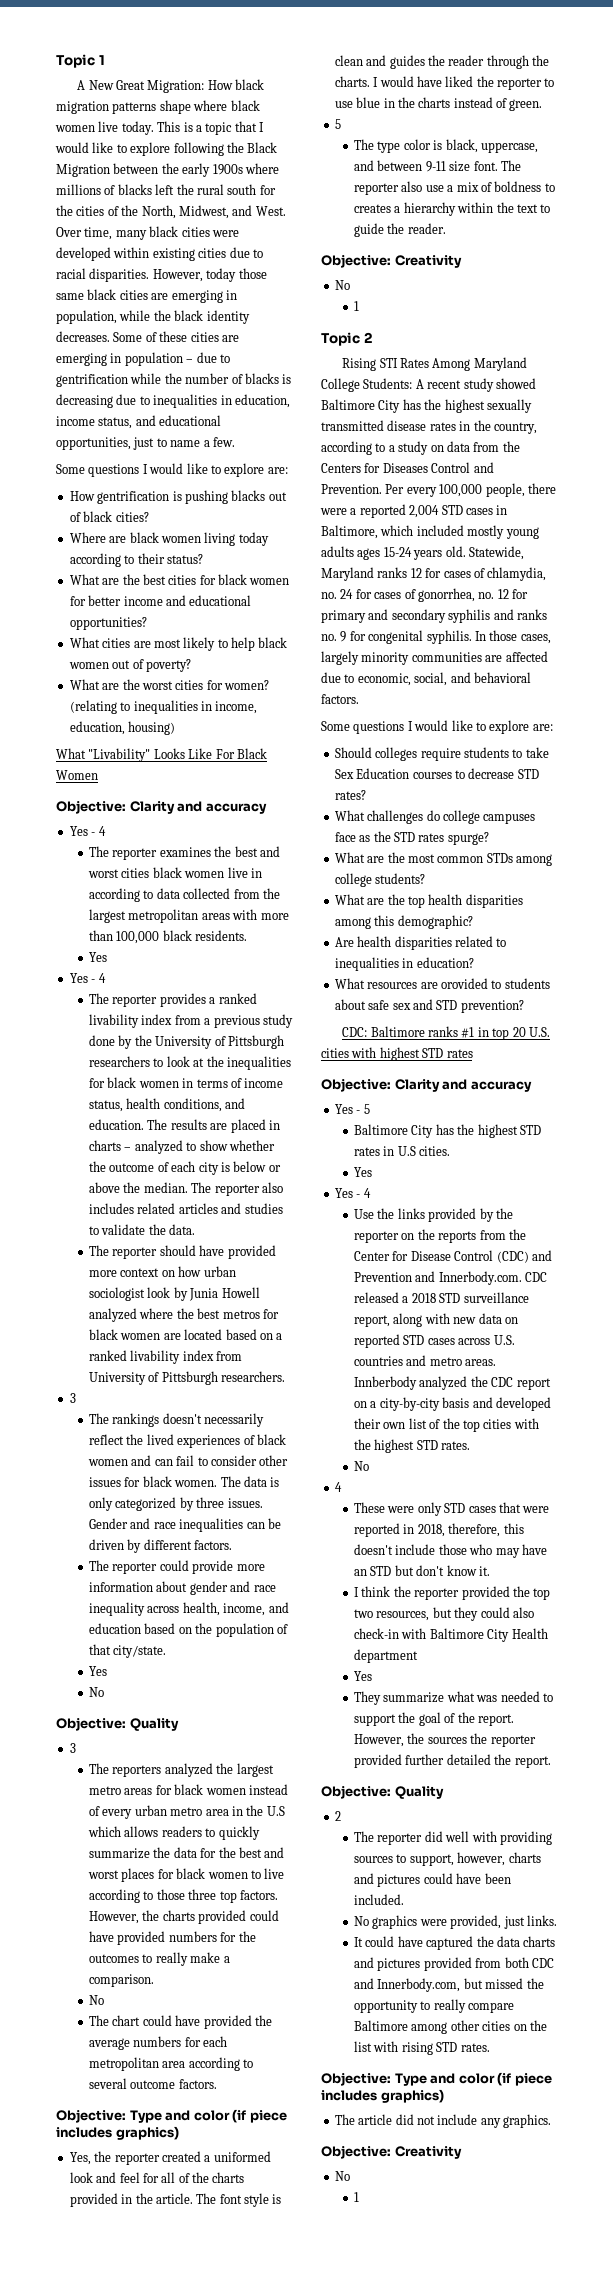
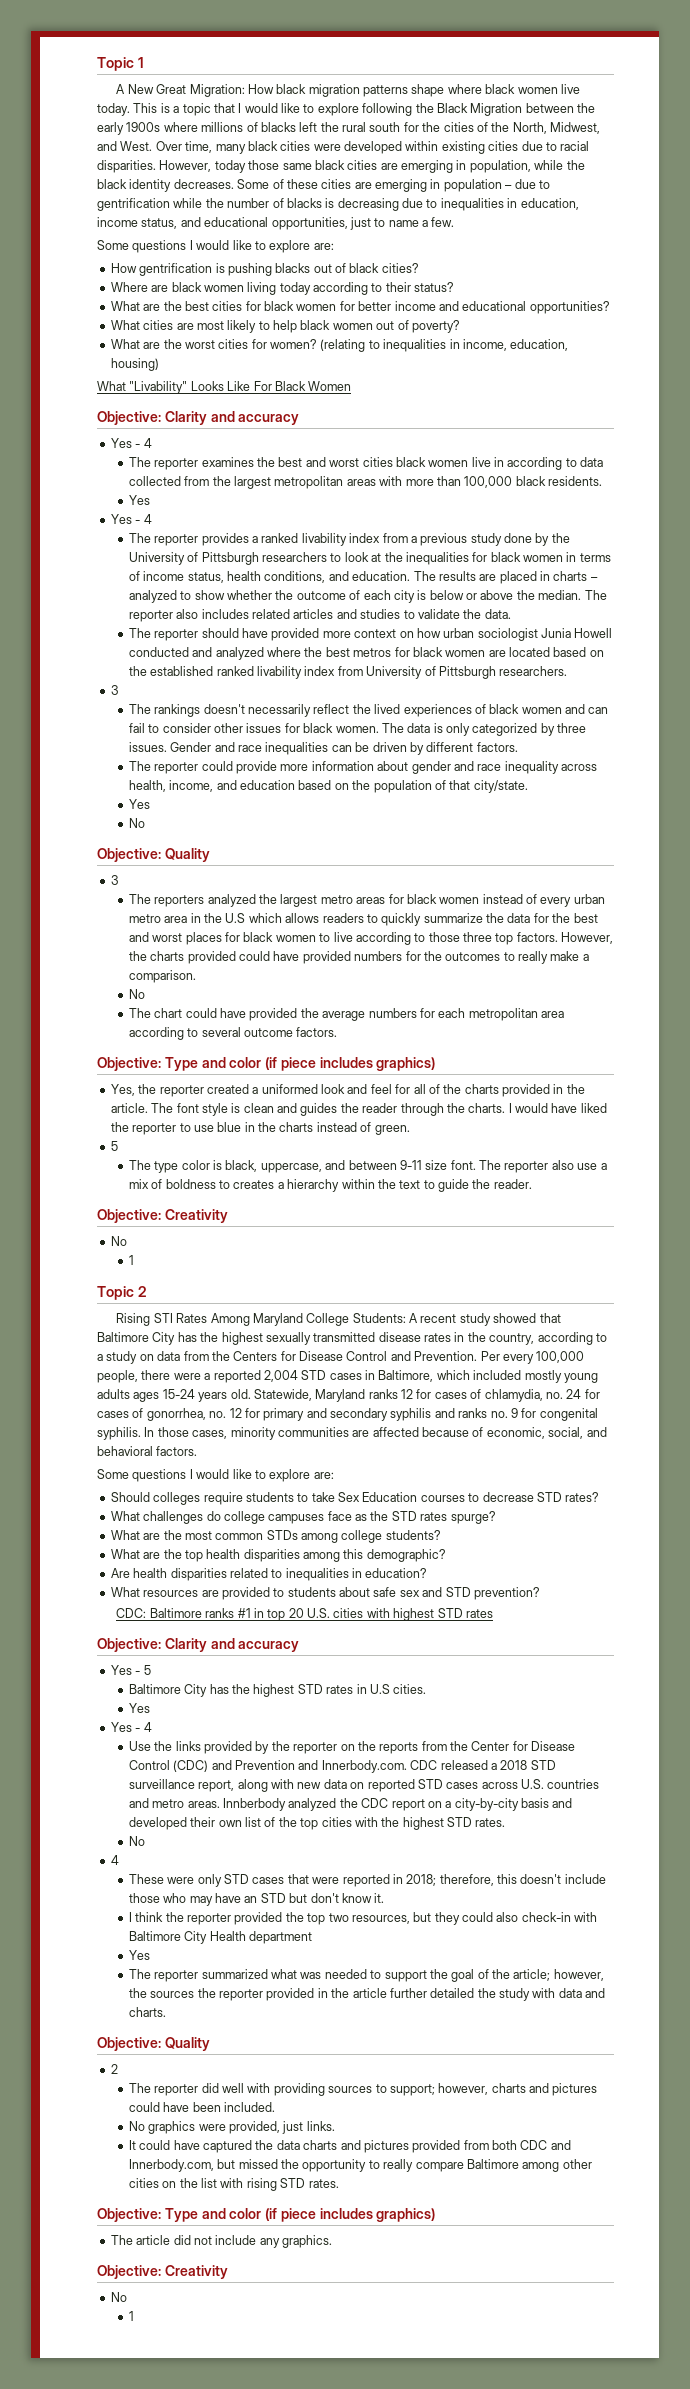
- The reporter should have provided more context on how urban sociologist look by Junia Howell analyzed where the best metros for black women are located based on a ranked livability index from University of Pittsburgh researchers.
+ The reporter should have provided more context on how urban sociologist Junia Howell conducted and analyzed where the best metros for black women are located based on the established ranked livability index from University of Pittsburgh researchers.
- Rising STI Rates Among Maryland College Students: A recent study showed Baltimore City has the highest sexually transmitted disease rates in the country, according to a study on data from the Centers for Diseases Control and Prevention.
+ Rising STI Rates Among Maryland College Students: A recent study showed that Baltimore City has the highest sexually transmitted disease rates in the country, according to a study on data from the Centers for Disease Control and Prevention.
- In those cases, largely minority communities are affected due to economic, social, and behavioral factors.
+ In those cases, minority communities are affected because of economic, social, and behavioral factors.
- What resources are orovided to students about safe sex and STD prevention?
+ What resources are provided to students about safe sex and STD prevention?
- These were only STD cases that were reported in 2018, therefore, this doesn't include those who may have an STD but don't know it.
+ These were only STD cases that were reported in 2018; therefore, this doesn't include those who may have an STD but don't know it.
- They summarize what was needed to support the goal of the report. However, the sources the reporter provided further detailed the report.
+ The reporter summarized what was needed to support the goal of the article; however, the sources the reporter provided in the article further detailed the study with data and charts.
- The reporter did well with providing sources to support, however, charts and pictures could have been included.
+ The reporter did well with providing sources to support; however, charts and pictures could have been included.

